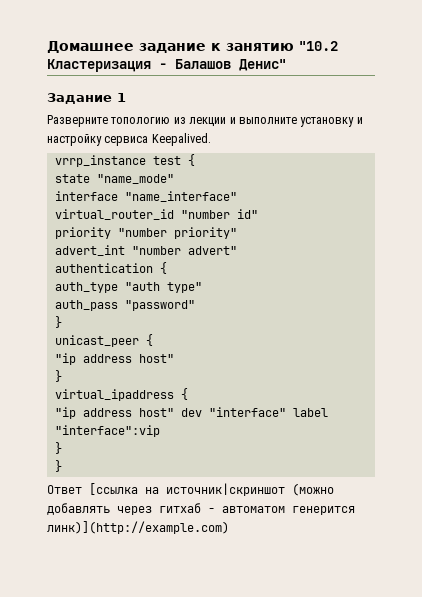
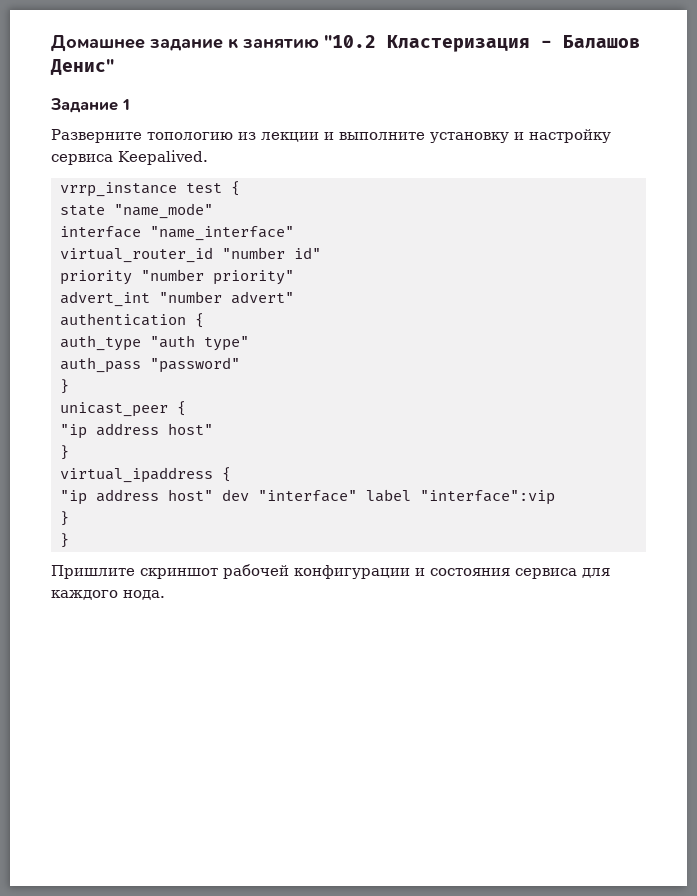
- Ответ [ссылка на источник|скриншот (можно добавлять через гитхаб - автоматом генерится линк)](http://example.com)
+ Пришлите скриншот рабочей конфигурации и состояния сервиса для каждого нода.

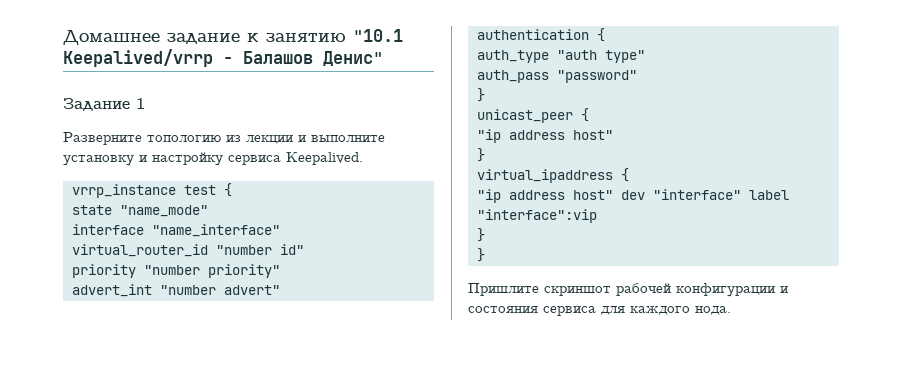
- Домашнее задание к занятию "10.2 Кластеризация - Балашов Денис"
+ Домашнее задание к занятию "10.1 Keepalived/vrrp - Балашов Денис"

